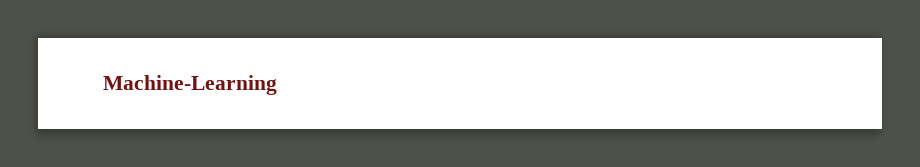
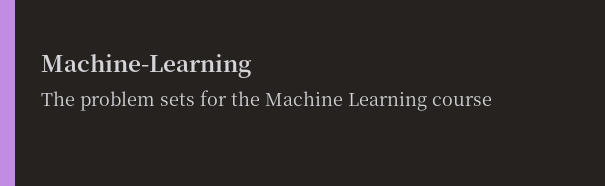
+ The problem sets for the Machine Learning course

